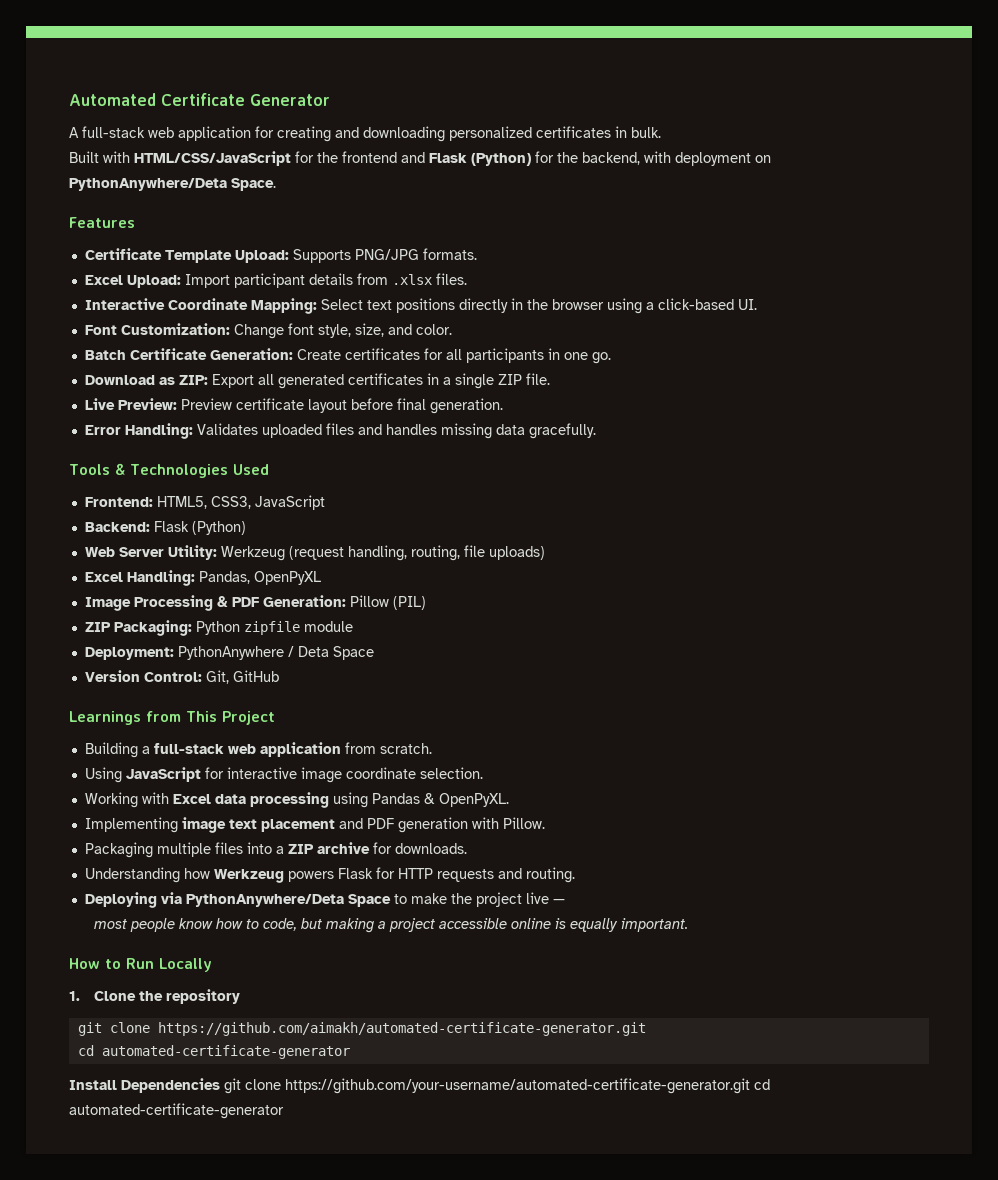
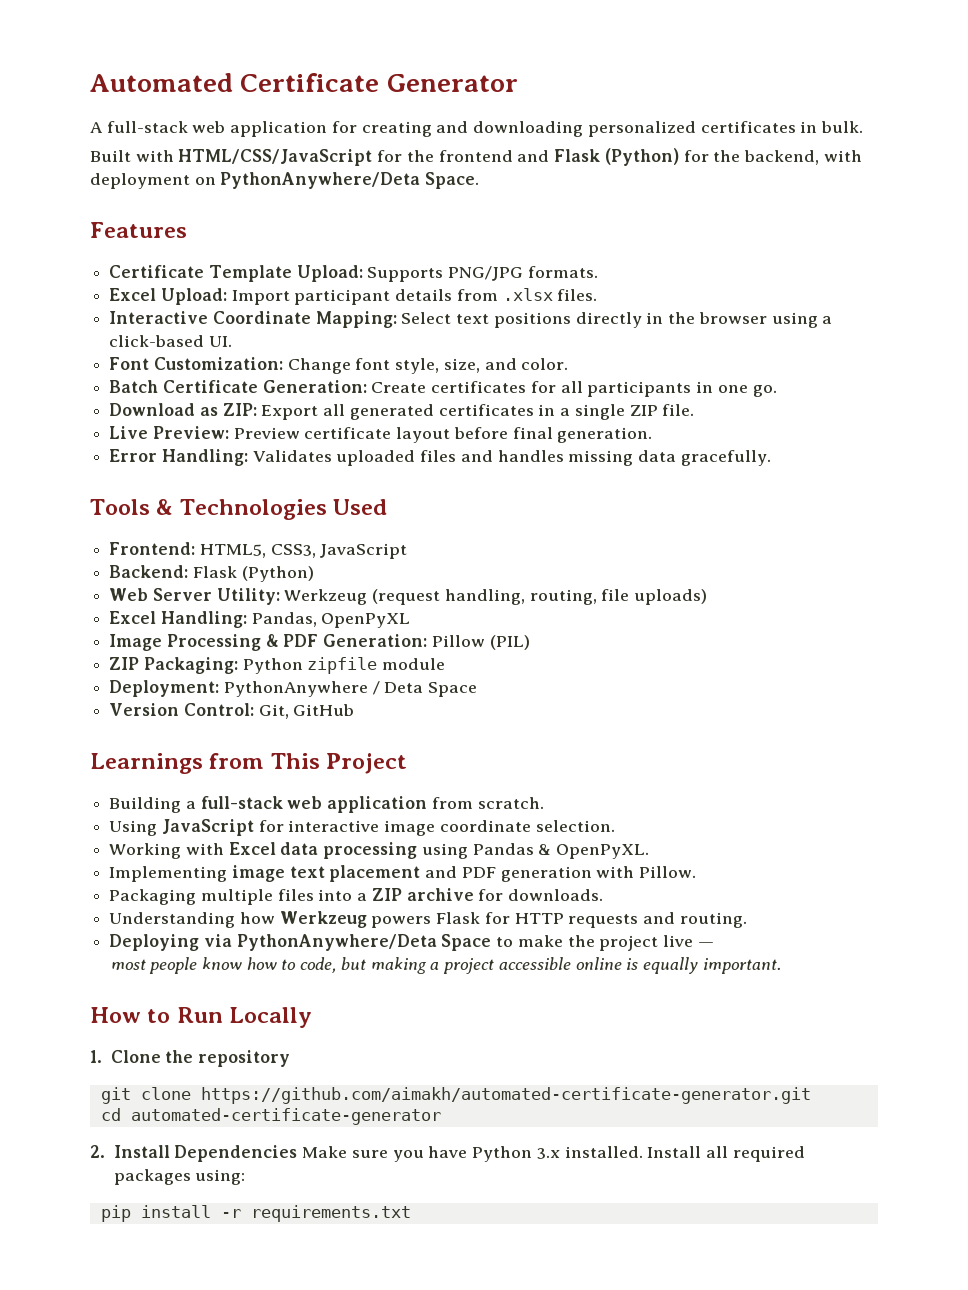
- Install Dependencies git clone https://github.com/your-username/automated-certificate-generator.git cd automated-certificate-generator
+ 2. Install Dependencies Make sure you have Python 3.x installed. Install all required packages using:
+ pip install -r requirements.txt

